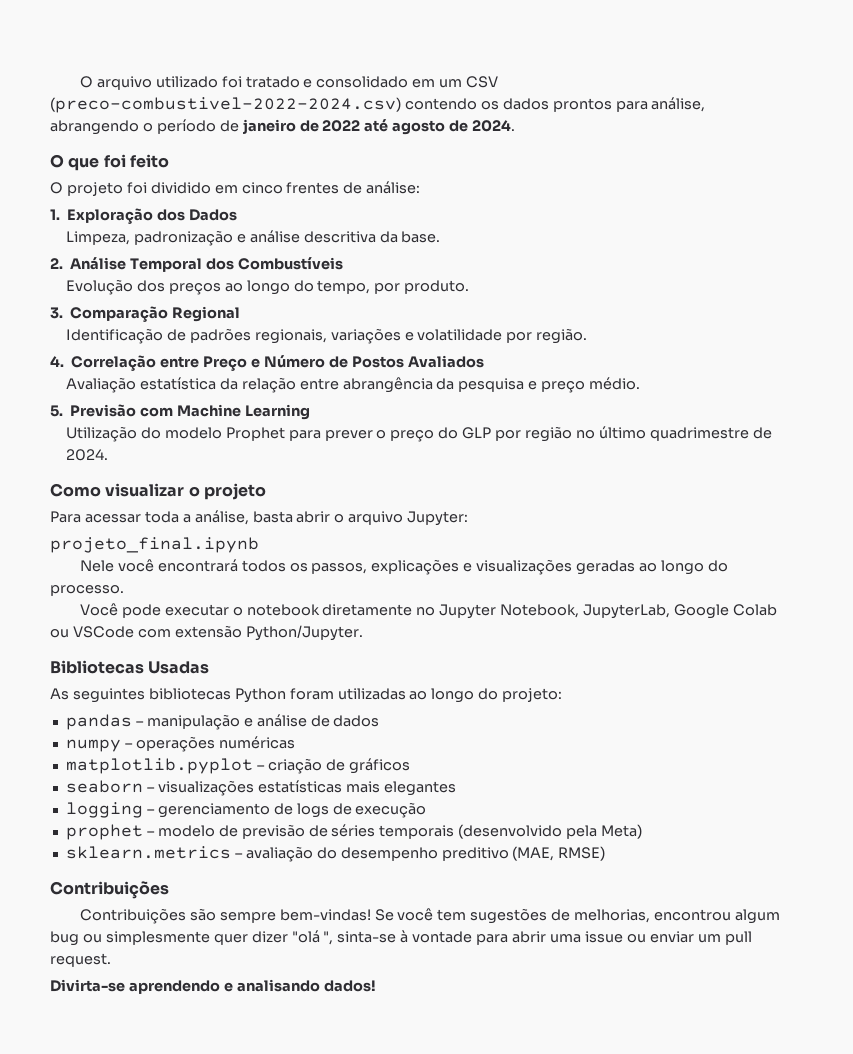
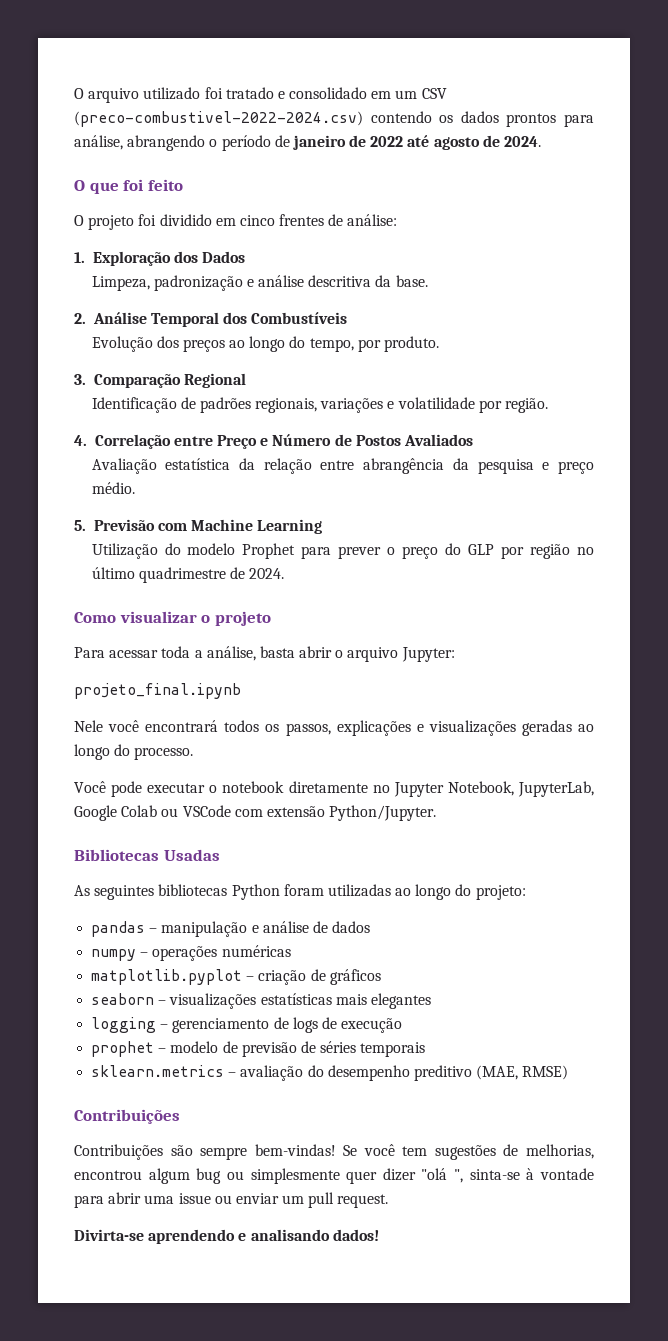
- prophet – modelo de previsão de séries temporais (desenvolvido pela Meta)
+ prophet – modelo de previsão de séries temporais

